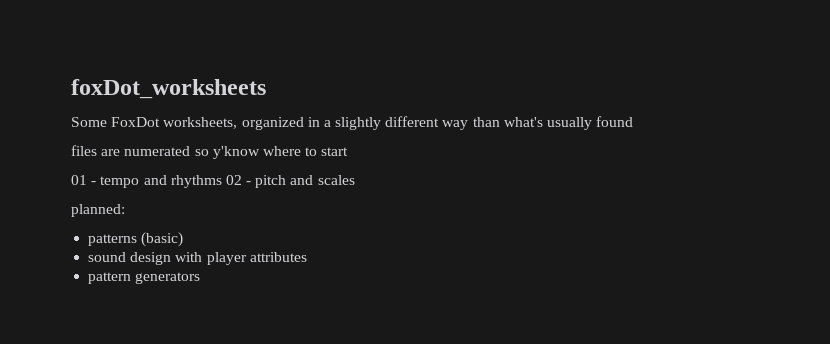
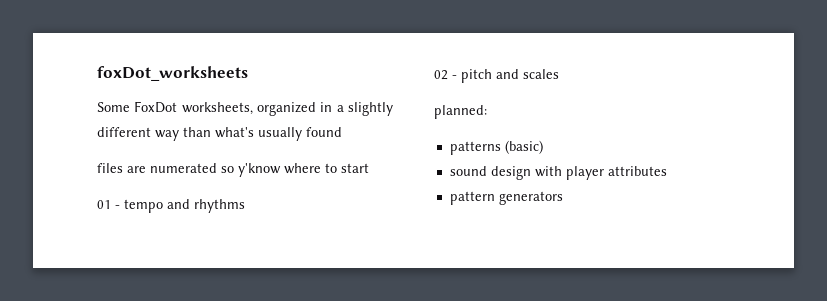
- 01 - tempo and rhythms 02 - pitch and scales
+ 01 - tempo and rhythms
+ 02 - pitch and scales

